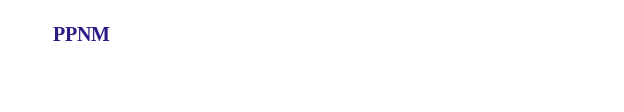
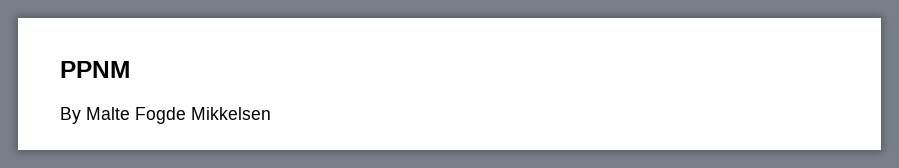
+ By Malte Fogde Mikkelsen

